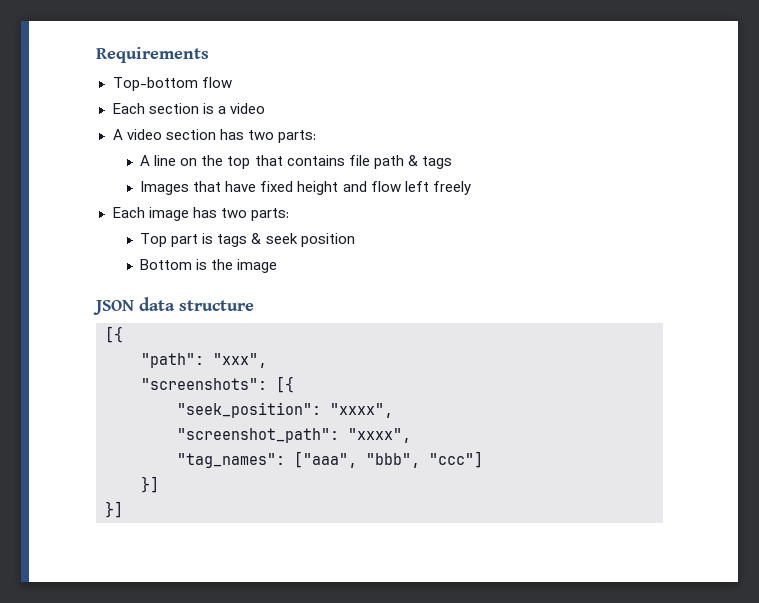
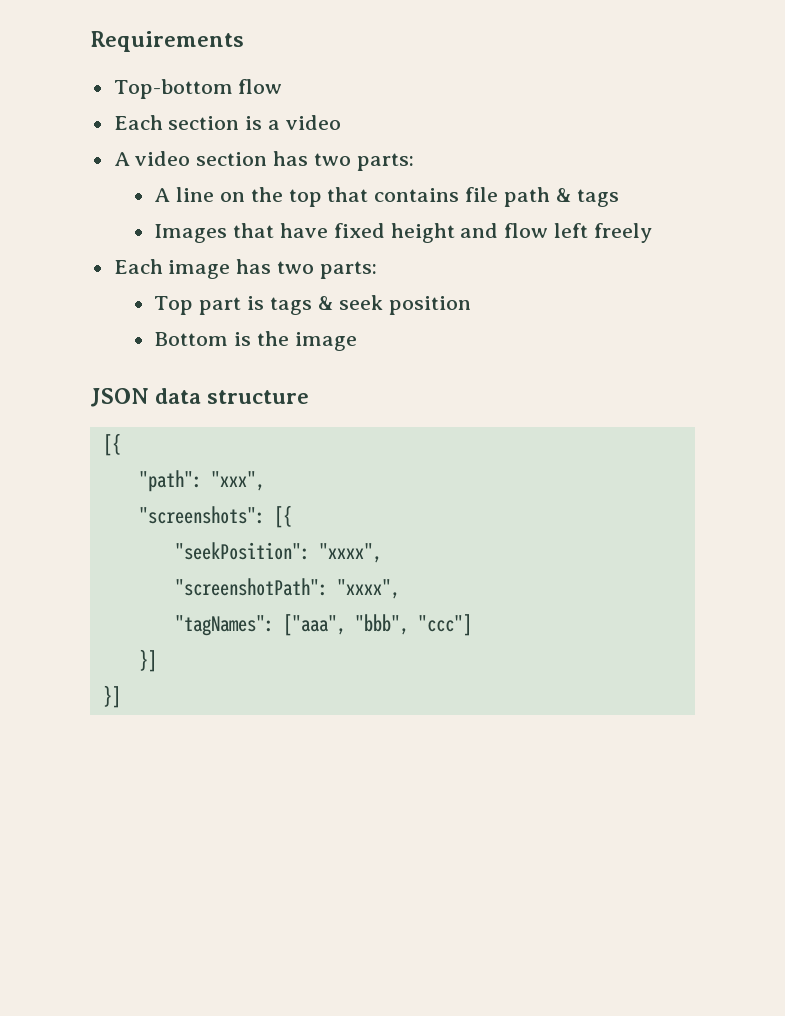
- "seek_position": "xxxx",
- "screenshot_path": "xxxx",
- "tag_names": ["aaa", "bbb", "ccc"]
+ "seekPosition": "xxxx",
+ "screenshotPath": "xxxx",
+ "tagNames": ["aaa", "bbb", "ccc"]

